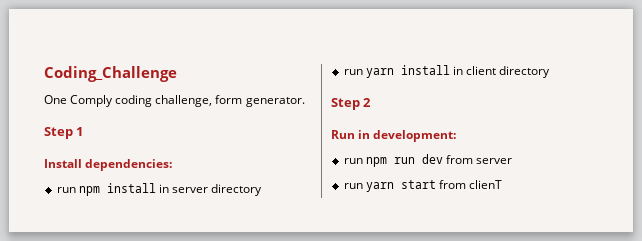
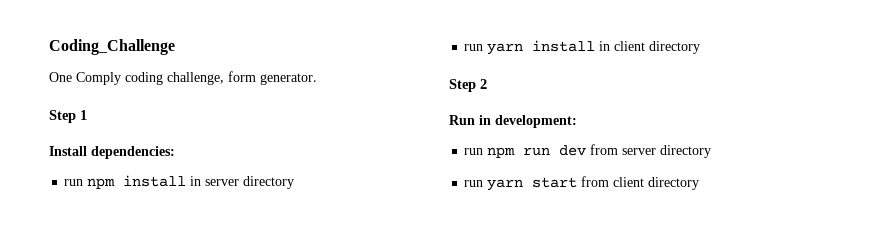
- run npm run dev from server
+ run npm run dev from server directory
- run yarn start from clienT
+ run yarn start from client directory

